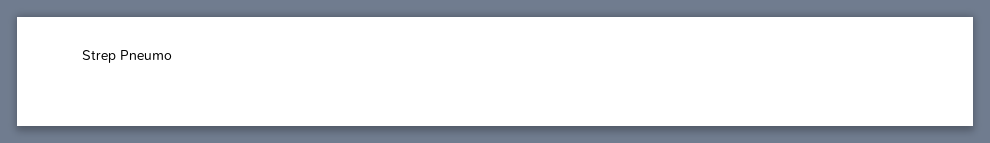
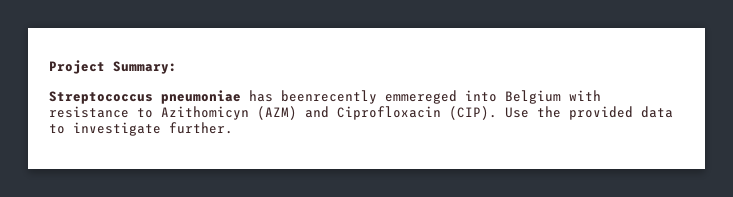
- Strep Pneumo
+ Project Summary:
+ Streptococcus pneumoniae has beenrecently emmereged into Belgium with resistance to Azithomicyn (AZM) and Ciprofloxacin (CIP). Use the provided data to investigate further.

